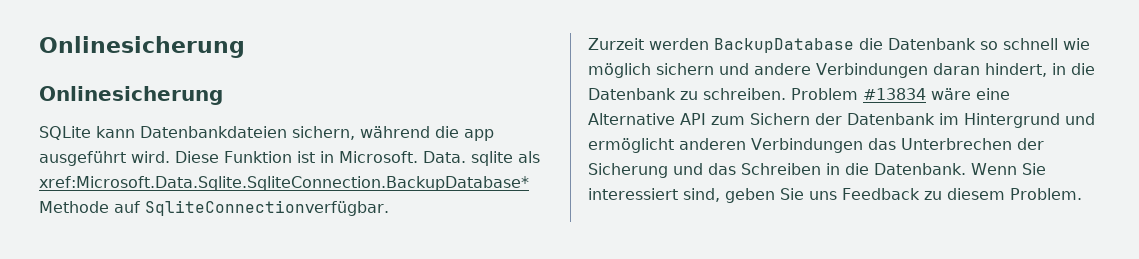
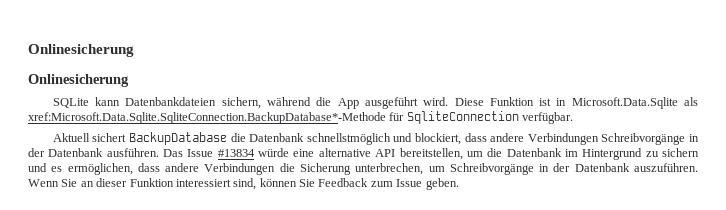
- SQLite kann Datenbankdateien sichern, während die app ausgeführt wird.
+ SQLite kann Datenbankdateien sichern, während die App ausgeführt wird.
- Diese Funktion ist in Microsoft. Data. sqlite als xref:Microsoft.Data.Sqlite.SqliteConnection.BackupDatabase* Methode auf SqliteConnectionverfügbar.
- Zurzeit werden BackupDatabase die Datenbank so schnell wie möglich sichern und andere Verbindungen daran hindert, in die Datenbank zu schreiben. Problem #13834 wäre eine Alternative API zum Sichern der Datenbank im Hintergrund und ermöglicht anderen Verbindungen das Unterbrechen der Sicherung und das Schreiben in die Datenbank. Wenn Sie interessiert sind, geben Sie uns Feedback zu diesem Problem.
+ Diese Funktion ist in Microsoft.Data.Sqlite als xref:Microsoft.Data.Sqlite.SqliteConnection.BackupDatabase*-Methode für SqliteConnection verfügbar.
+ Aktuell sichert BackupDatabase die Datenbank schnellstmöglich und blockiert, dass andere Verbindungen Schreibvorgänge in der Datenbank ausführen. Das Issue #13834 würde eine alternative API bereitstellen, um die Datenbank im Hintergrund zu sichern und es ermöglichen, dass andere Verbindungen die Sicherung unterbrechen, um Schreibvorgänge in der Datenbank auszuführen. Wenn Sie an dieser Funktion interessiert sind, können Sie Feedback zum Issue geben.

